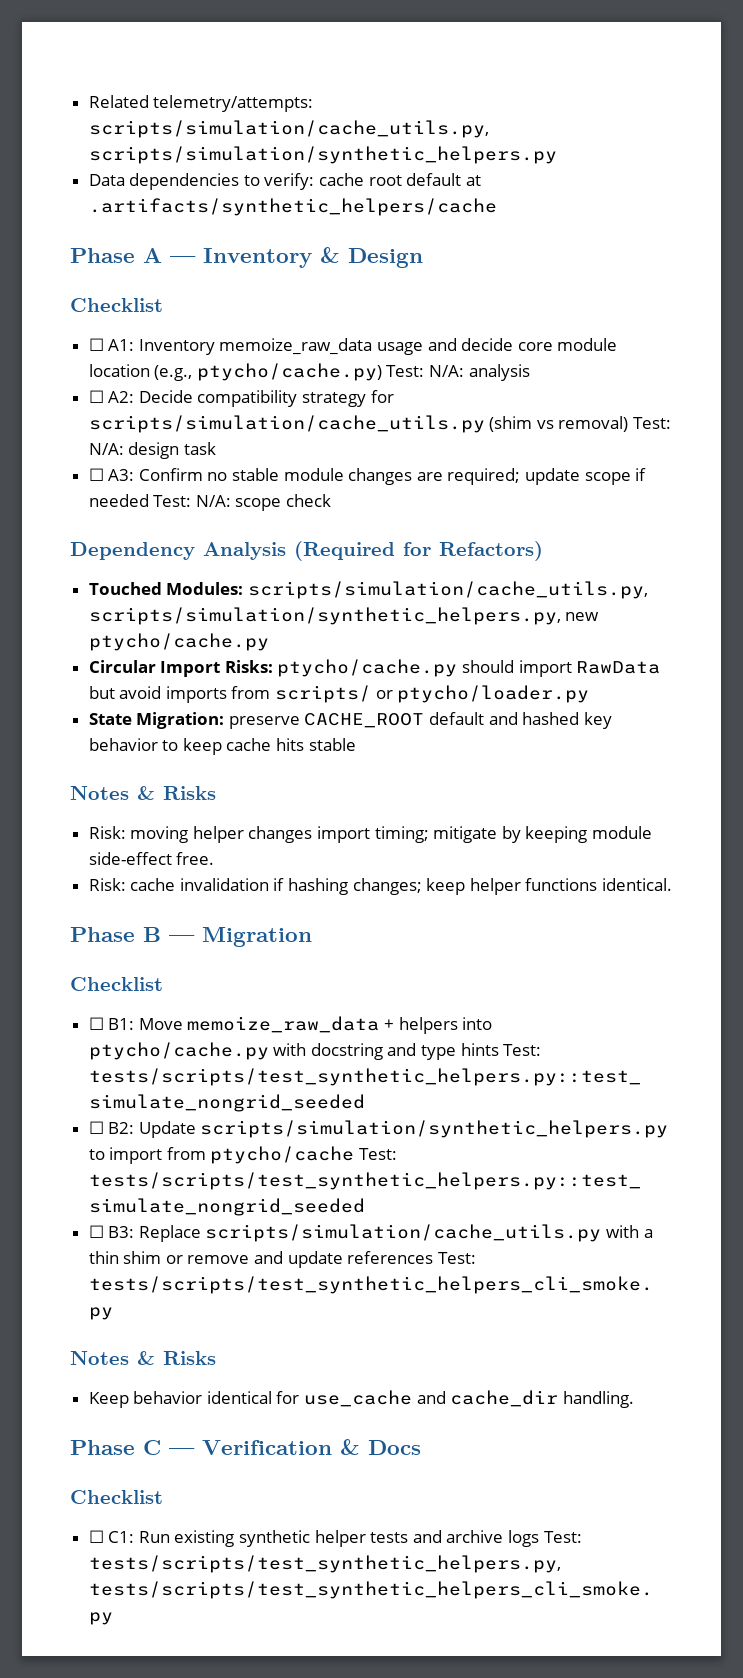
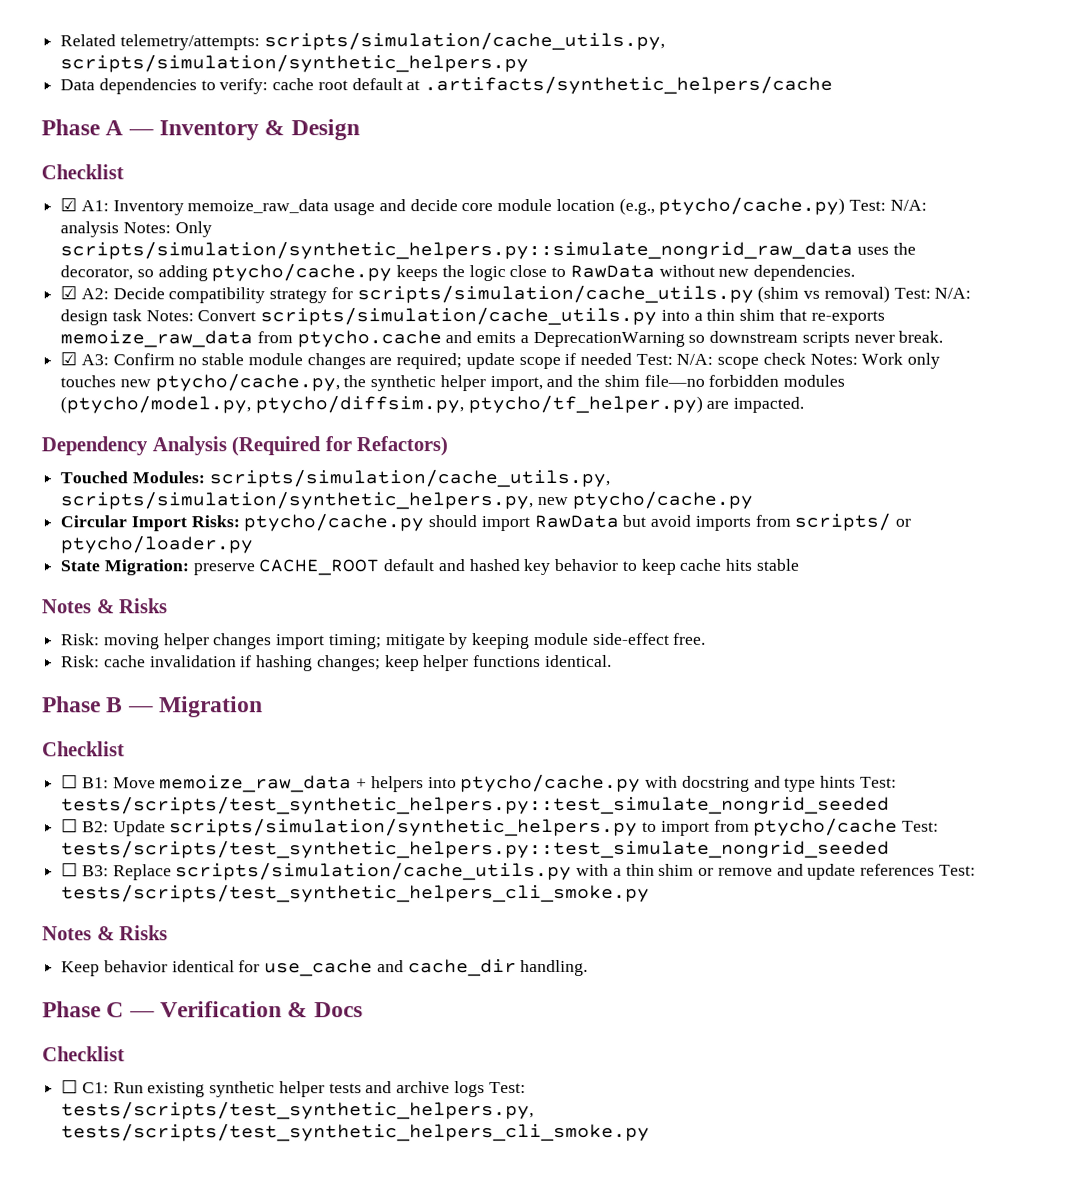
- ☐ A1: Inventory memoize_raw_data usage and decide core module location (e.g., ptycho/cache.py) Test: N/A: analysis
- ☐ A2: Decide compatibility strategy for scripts/simulation/cache_utils.py (shim vs removal) Test: N/A: design task
- ☐ A3: Confirm no stable module changes are required; update scope if needed Test: N/A: scope check
+ ☑ A1: Inventory memoize_raw_data usage and decide core module location (e.g., ptycho/cache.py) Test: N/A: analysis Notes: Only scripts/simulation/synthetic_helpers.py::simulate_nongrid_raw_data uses the decorator, so adding ptycho/cache.py keeps the logic close to RawData without new dependencies.
+ ☑ A2: Decide compatibility strategy for scripts/simulation/cache_utils.py (shim vs removal) Test: N/A: design task Notes: Convert scripts/simulation/cache_utils.py into a thin shim that re-exports memoize_raw_data from ptycho.cache and emits a DeprecationWarning so downstream scripts never break.
+ ☑ A3: Confirm no stable module changes are required; update scope if needed Test: N/A: scope check Notes: Work only touches new ptycho/cache.py, the synthetic helper import, and the shim file—no forbidden modules (ptycho/model.py, ptycho/diffsim.py, ptycho/tf_helper.py) are impacted.

